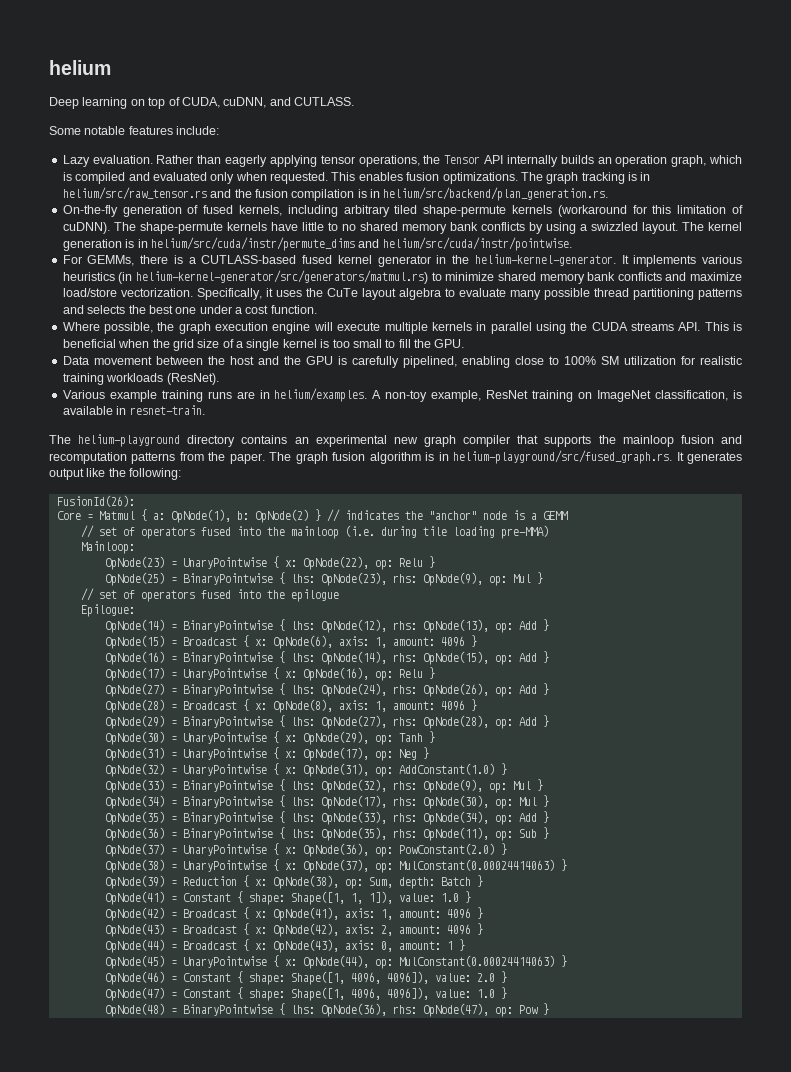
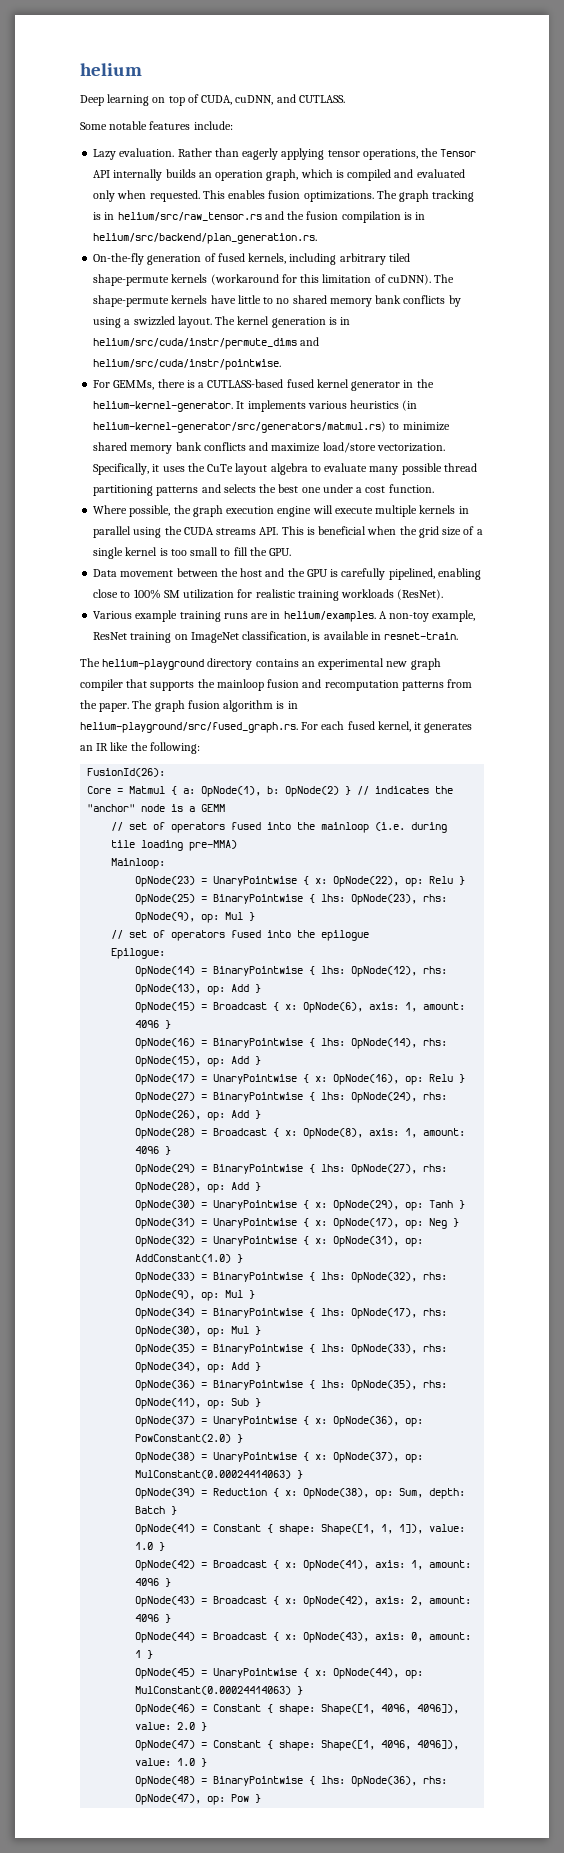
- The graph fusion algorithm is in helium-playground/src/fused_graph.rs. It generates output like the following:
+ The graph fusion algorithm is in helium-playground/src/fused_graph.rs. For each fused kernel, it generates an IR like the following:

